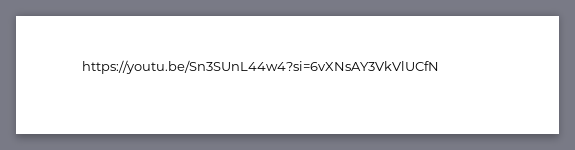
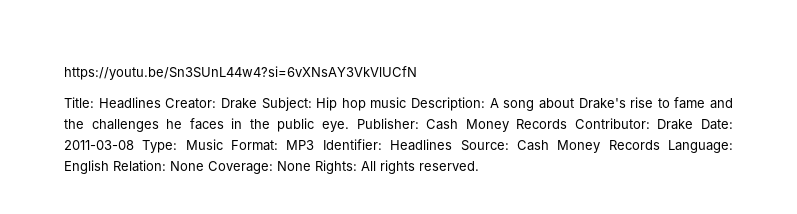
+ Title: Headlines Creator: Drake Subject: Hip hop music Description: A song about Drake's rise to fame and the challenges he faces in the public eye. Publisher: Cash Money Records Contributor: Drake Date: 2011-03-08 Type: Music Format: MP3 Identifier: Headlines Source: Cash Money Records Language: English Relation: None Coverage: None Rights: All rights reserved.

